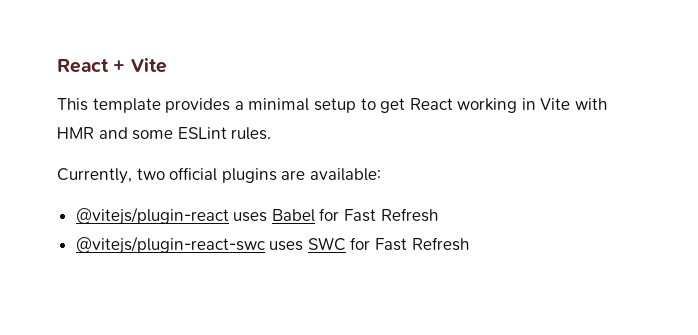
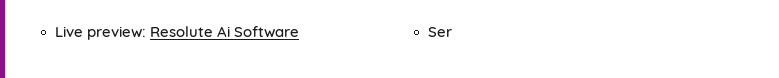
- React + Vite
- This template provides a minimal setup to get React working in Vite with HMR and some ESLint rules.
- Currently, two official plugins are available:
- @vitejs/plugin-react uses Babel for Fast Refresh
- @vitejs/plugin-react-swc uses SWC for Fast Refresh
+ Live preview: Resolute Ai Software
+ Ser

